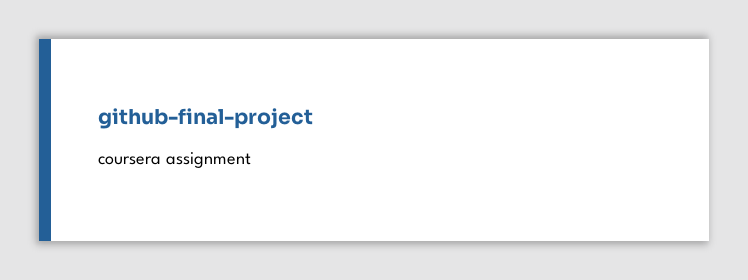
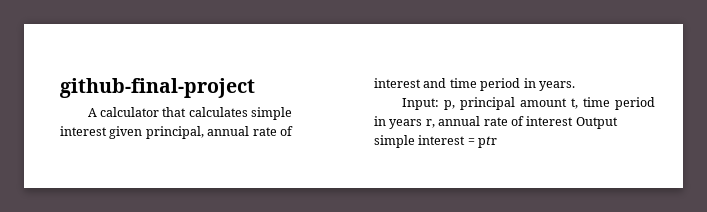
- coursera assignment
+ A calculator that calculates simple interest given principal, annual rate of interest and time period in years.
+ Input: p, principal amount t, time period in years r, annual rate of interest Output simple interest = ptr

